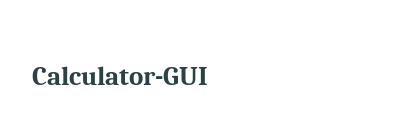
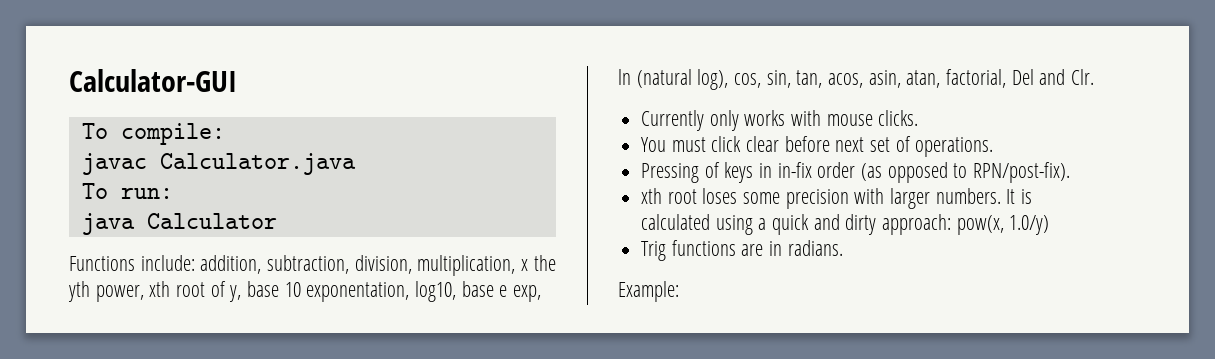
+ To compile:
+ javac Calculator.java
+ To run:
+ java Calculator
+ Functions include: addition, subtraction, division, multiplication, x the yth power, xth root of y, base 10 exponentation, log10, base e exp, ln (natural log), cos, sin, tan, acos, asin, atan, factorial, Del and Clr.
+ Currently only works with mouse clicks.
+ You must click clear before next set of operations.
+ Pressing of keys in in-fix order (as opposed to RPN/post-fix).
+ xth root loses some precision with larger numbers. It is calculated using a quick and dirty approach: pow(x, 1.0/y)
+ Trig functions are in radians.
+ Example:

